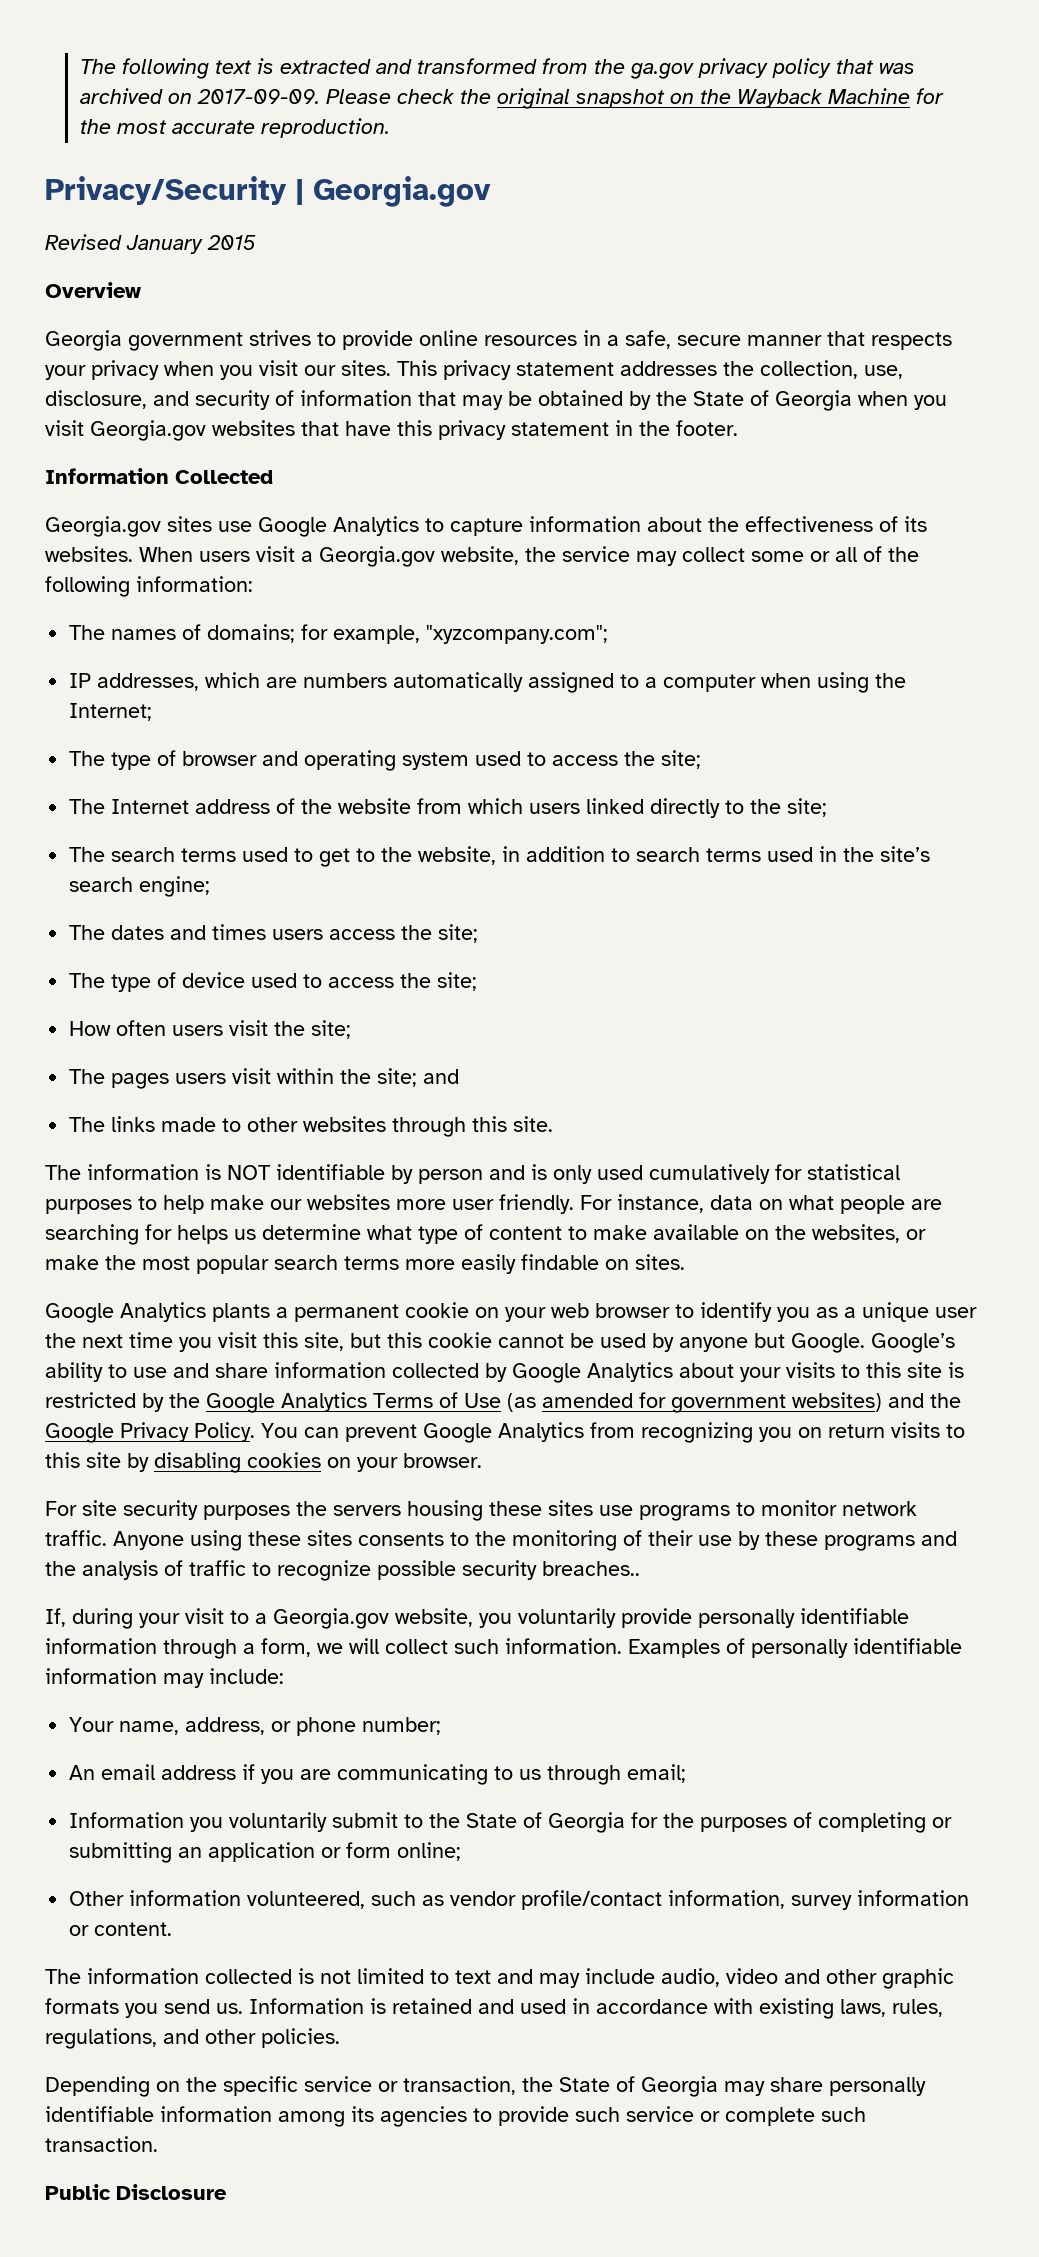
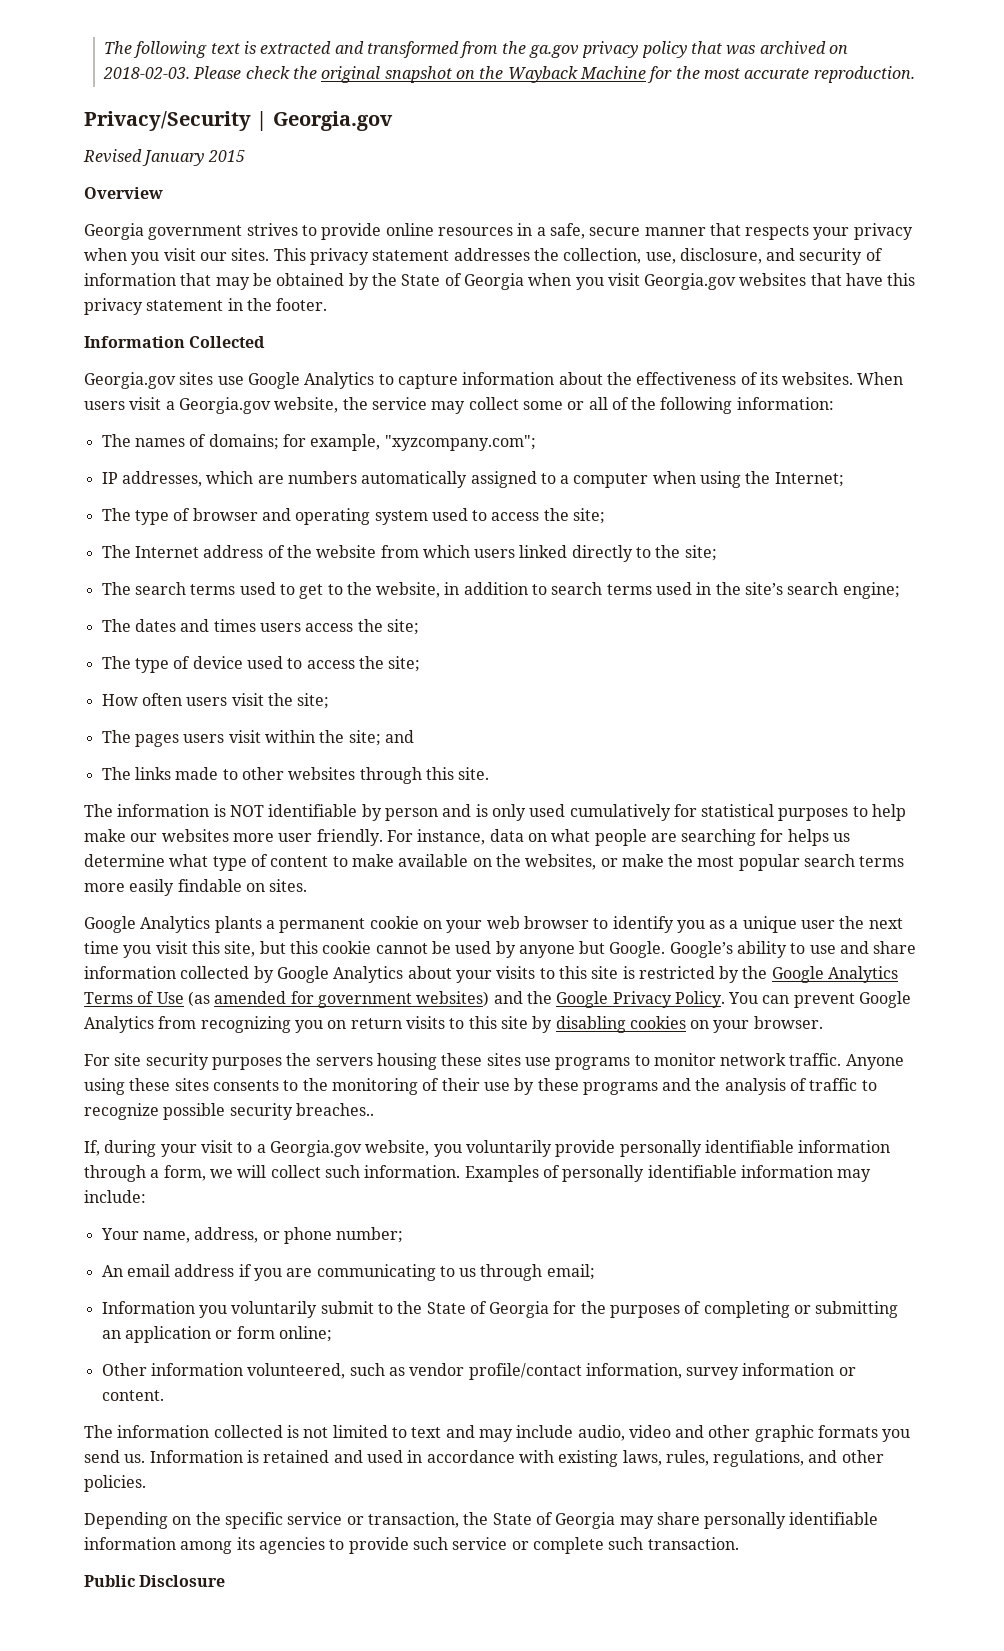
- The following text is extracted and transformed from the ga.gov privacy policy that was archived on 2017-09-09.
+ The following text is extracted and transformed from the ga.gov privacy policy that was archived on 2018-02-03.

